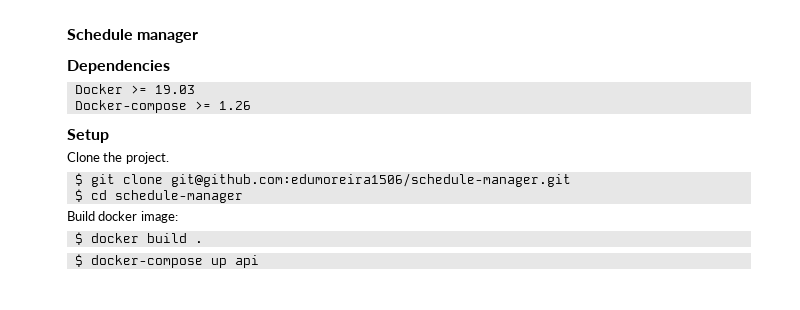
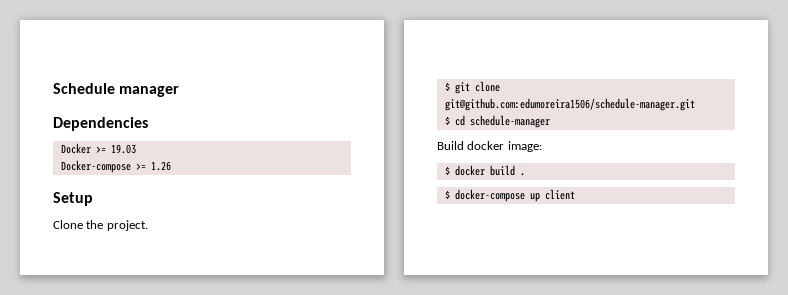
- $ docker-compose up api
+ $ docker-compose up client

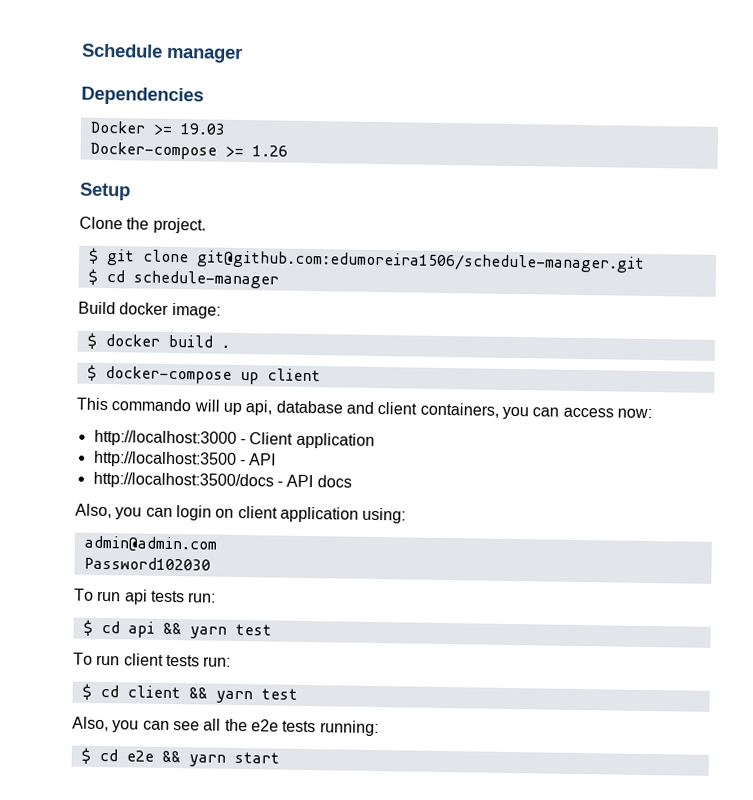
+ This commando will up api, database and client containers, you can access now:
+ http://localhost:3000 - Client application
+ http://localhost:3500 - API
+ http://localhost:3500/docs - API docs
+ Also, you can login on client application using:
+ admin@admin.com
+ Password102030
+ To run api tests run:
+ $ cd api && yarn test
+ To run client tests run:
+ $ cd client && yarn test
+ Also, you can see all the e2e tests running:
+ $ cd e2e && yarn start

